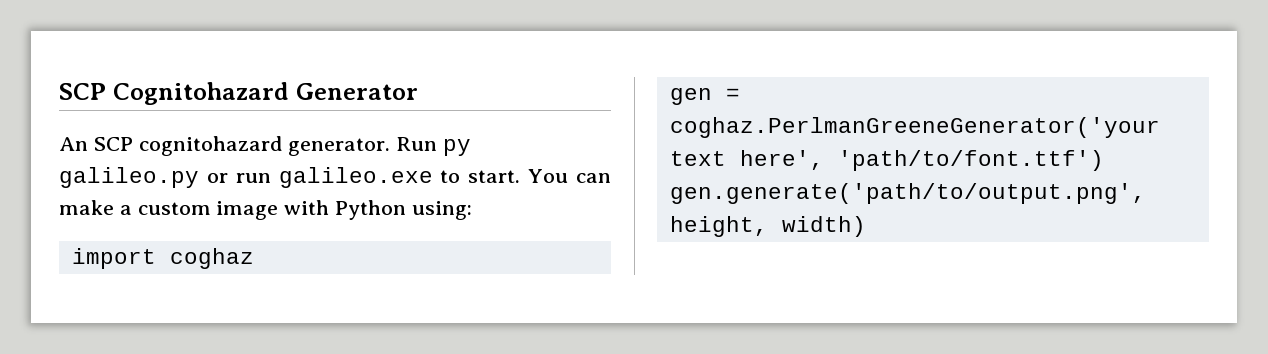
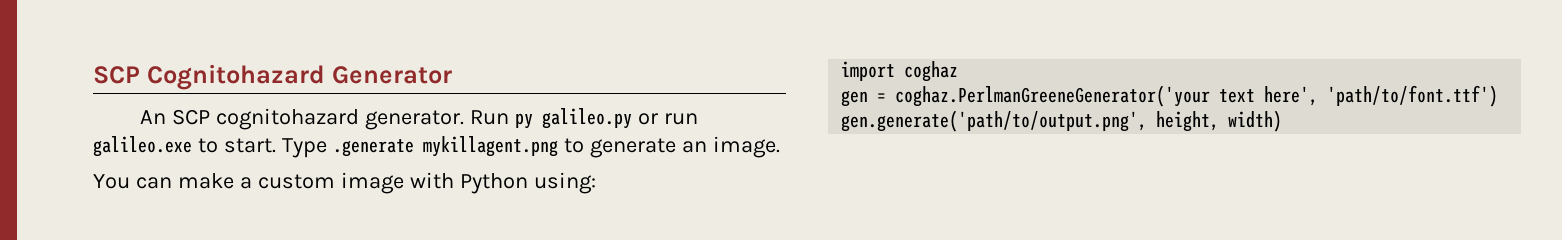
- Run py galileo.py or run galileo.exe to start. You can make a custom image with Python using:
+ Run py galileo.py or run galileo.exe to start. Type .generate mykillagent.png to generate an image.
+ You can make a custom image with Python using:

